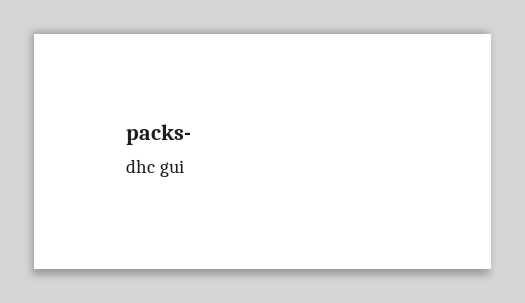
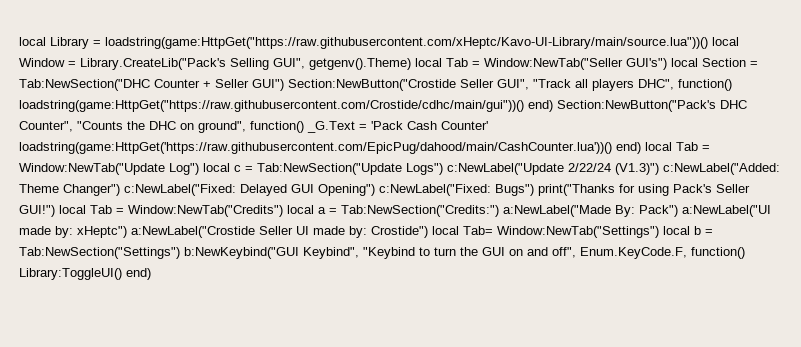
- packs-
- dhc gui
+ local Library = loadstring(game:HttpGet("https://raw.githubusercontent.com/xHeptc/Kavo-UI-Library/main/source.lua"))() local Window = Library.CreateLib("Pack's Selling GUI", getgenv().Theme) local Tab = Window:NewTab("Seller GUI's") local Section = Tab:NewSection("DHC Counter + Seller GUI") Section:NewButton("Crostide Seller GUI", "Track all players DHC", function() loadstring(game:HttpGet("https://raw.githubusercontent.com/Crostide/cdhc/main/gui"))() end) Section:NewButton("Pack's DHC Counter", "Counts the DHC on ground", function() _G.Text = 'Pack Cash Counter' loadstring(game:HttpGet('https://raw.githubusercontent.com/EpicPug/dahood/main/CashCounter.lua'))() end) local Tab = Window:NewTab("Update Log") local c = Tab:NewSection("Update Logs") c:NewLabel("Update 2/22/24 (V1.3)") c:NewLabel("Added: Theme Changer") c:NewLabel("Fixed: Delayed GUI Opening") c:NewLabel("Fixed: Bugs") print("Thanks for using Pack's Seller GUI!") local Tab = Window:NewTab("Credits") local a = Tab:NewSection("Credits:") a:NewLabel("Made By: Pack") a:NewLabel("UI made by: xHeptc") a:NewLabel("Crostide Seller UI made by: Crostide") local Tab= Window:NewTab("Settings") local b = Tab:NewSection("Settings") b:NewKeybind("GUI Keybind", "Keybind to turn the GUI on and off", Enum.KeyCode.F, function() Library:ToggleUI() end)

